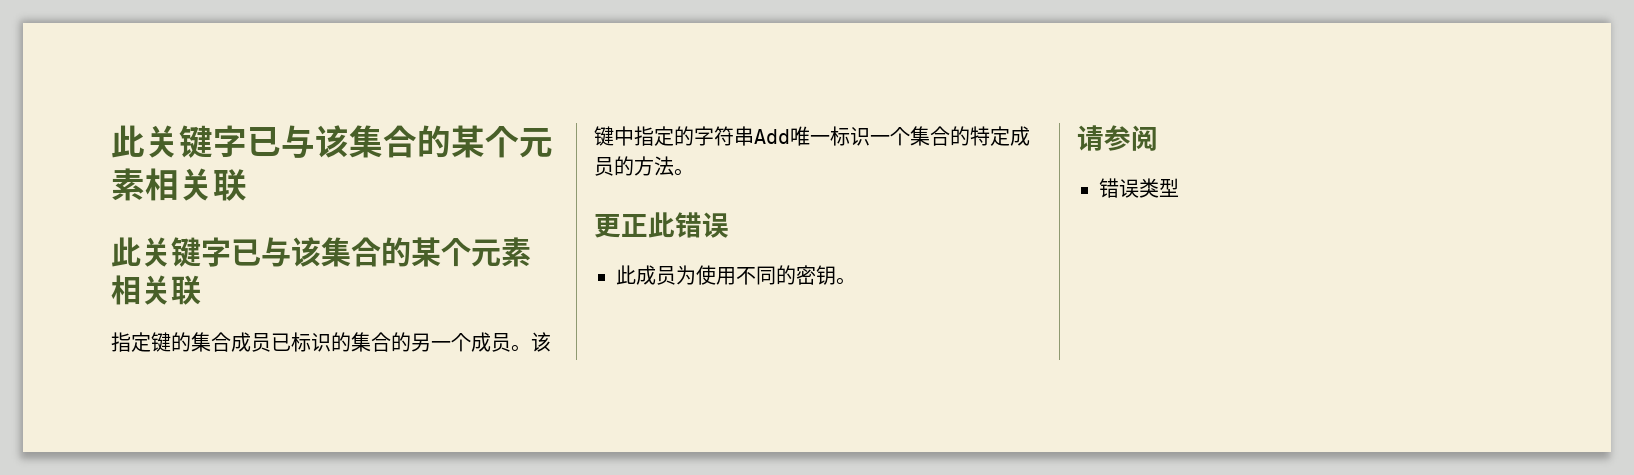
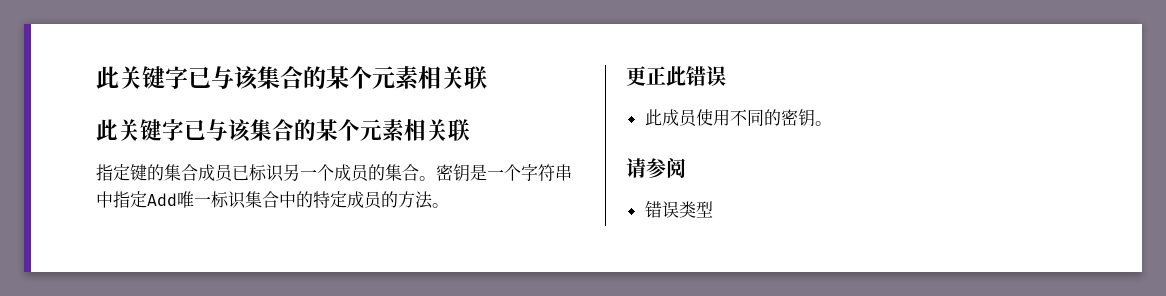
- 指定键的集合成员已标识的集合的另一个成员。该键中指定的字符串Add唯一标识一个集合的特定成员的方法。
+ 指定键的集合成员已标识另一个成员的集合。密钥是一个字符串中指定Add唯一标识集合中的特定成员的方法。
- 此成员为使用不同的密钥。
+ 此成员使用不同的密钥。

